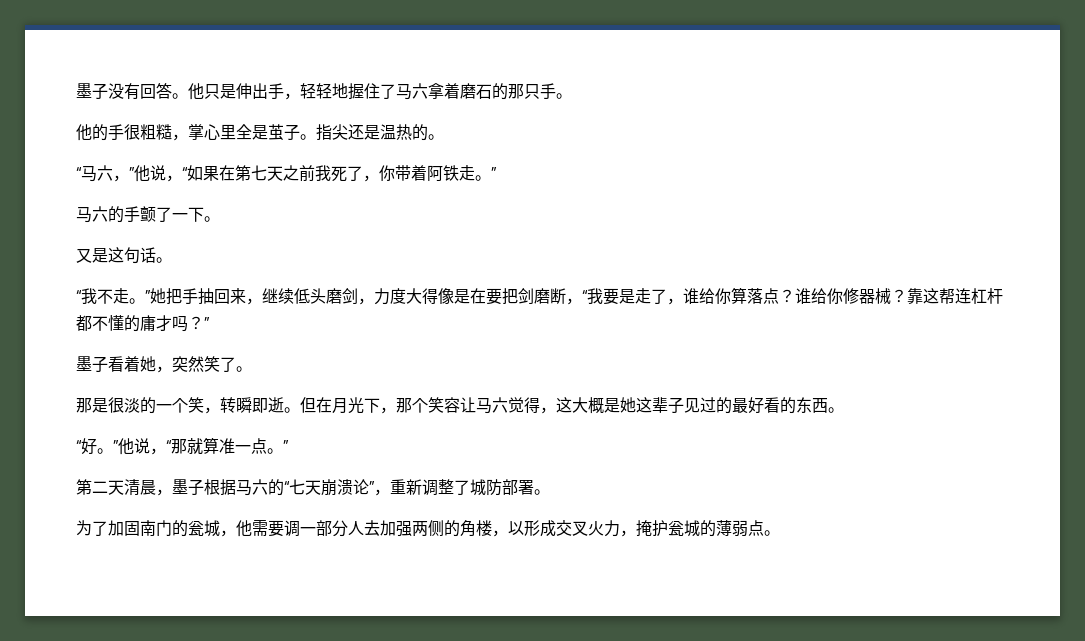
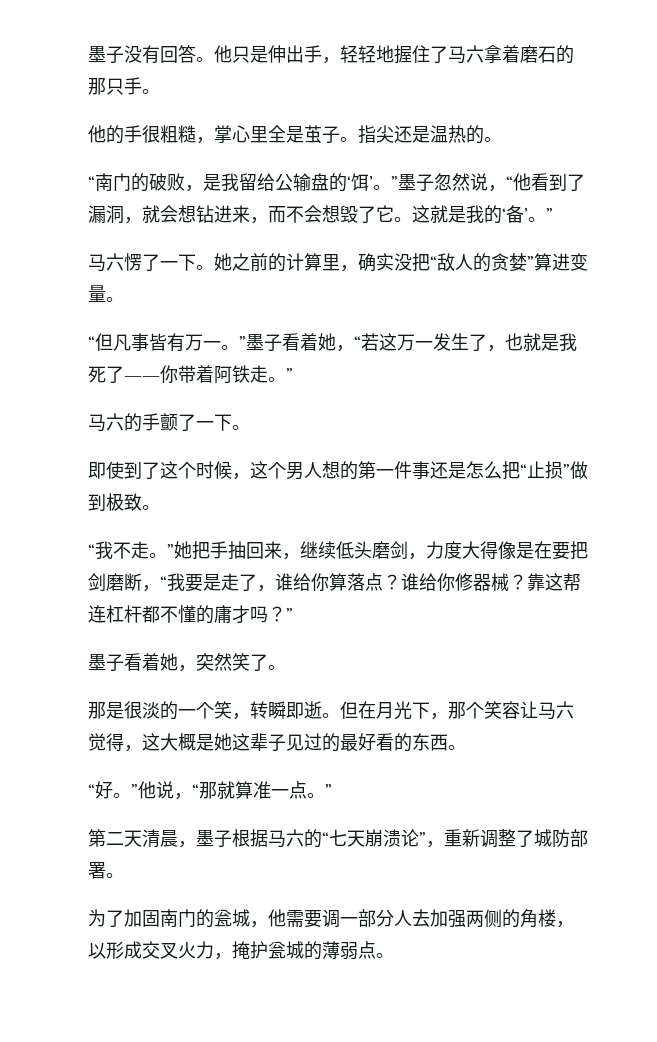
- “马六，”他说，“如果在第七天之前我死了，你带着阿铁走。”
+ “南门的破败，是我留给公输盘的‘饵’。”墨子忽然说，“他看到了漏洞，就会想钻进来，而不会想毁了它。这就是我的‘备’。”
+ 马六愣了一下。她之前的计算里，确实没把“敌人的贪婪”算进变量。
+ “但凡事皆有万一。”墨子看着她，“若这万一发生了，也就是我死了——你带着阿铁走。”
- 又是这句话。
+ 即使到了这个时候，这个男人想的第一件事还是怎么把“止损”做到极致。

